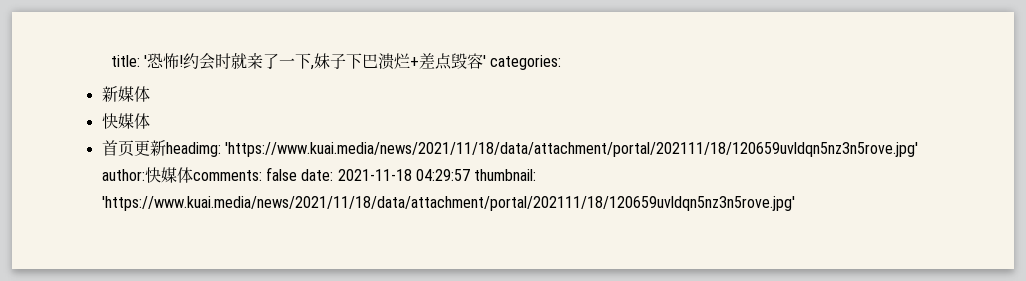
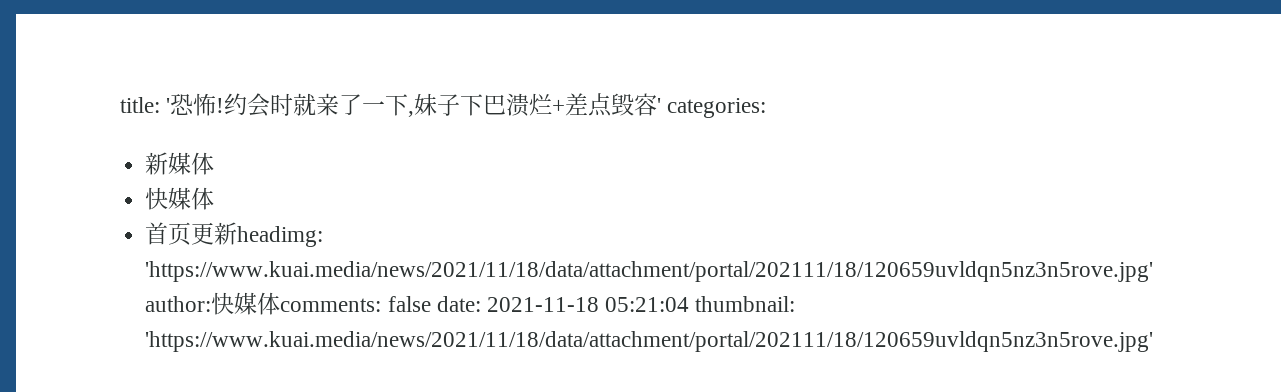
- 首页更新headimg: 'https://www.kuai.media/news/2021/11/18/data/attachment/portal/202111/18/120659uvldqn5nz3n5rove.jpg' author:快媒体comments: false date: 2021-11-18 04:29:57 thumbnail: 'https://www.kuai.media/news/2021/11/18/data/attachment/portal/202111/18/120659uvldqn5nz3n5rove.jpg'
+ 首页更新headimg: 'https://www.kuai.media/news/2021/11/18/data/attachment/portal/202111/18/120659uvldqn5nz3n5rove.jpg' author:快媒体comments: false date: 2021-11-18 05:21:04 thumbnail: 'https://www.kuai.media/news/2021/11/18/data/attachment/portal/202111/18/120659uvldqn5nz3n5rove.jpg'

